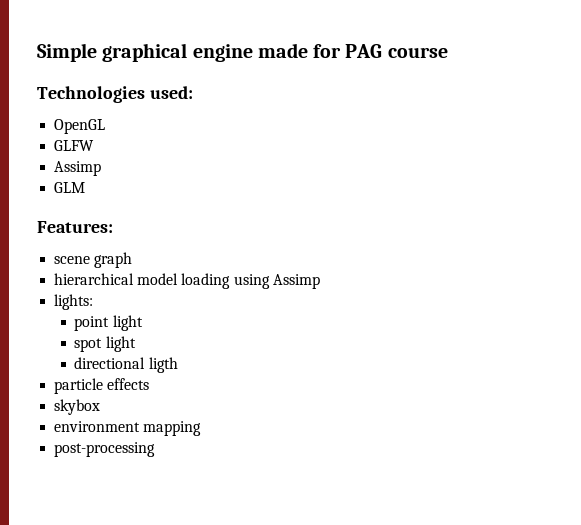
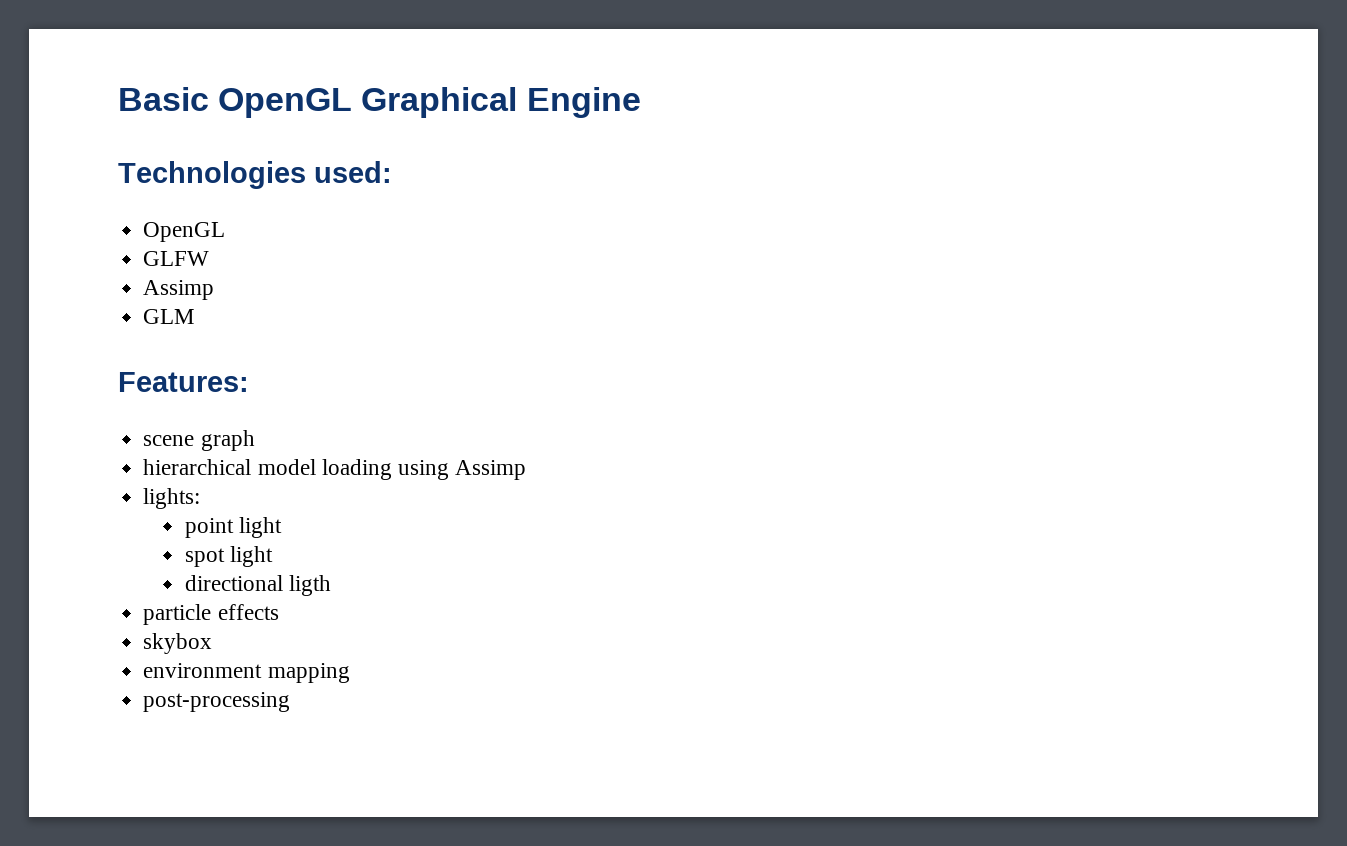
- Simple graphical engine made for PAG course
+ Basic OpenGL Graphical Engine

